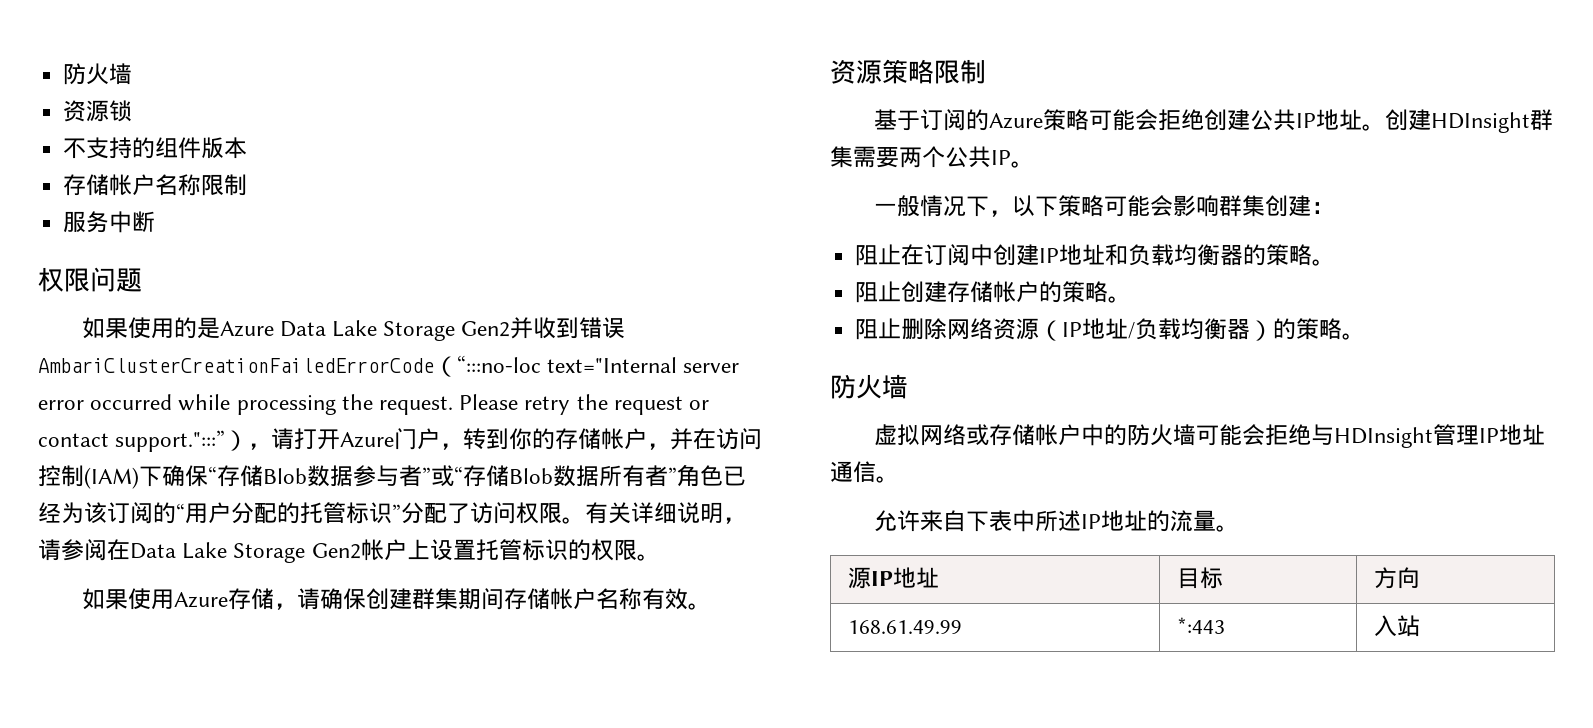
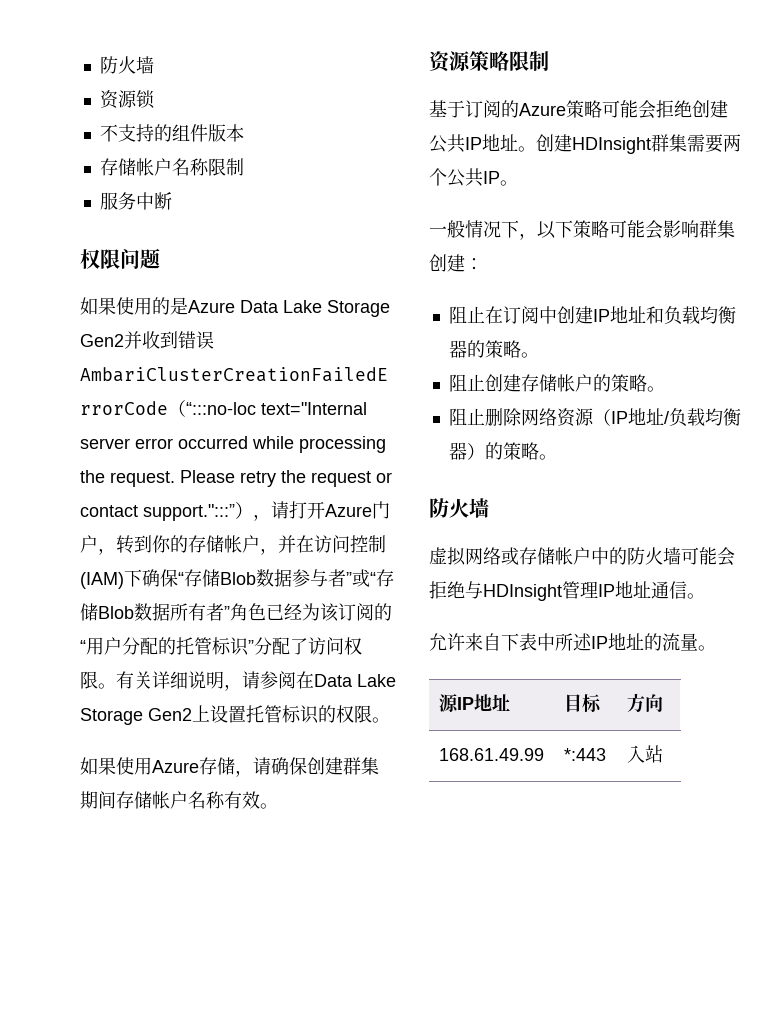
- 有关详细说明，请参阅在Data Lake Storage Gen2帐户上设置托管标识的权限。
+ 有关详细说明，请参阅在Data Lake Storage Gen2上设置托管标识的权限。

